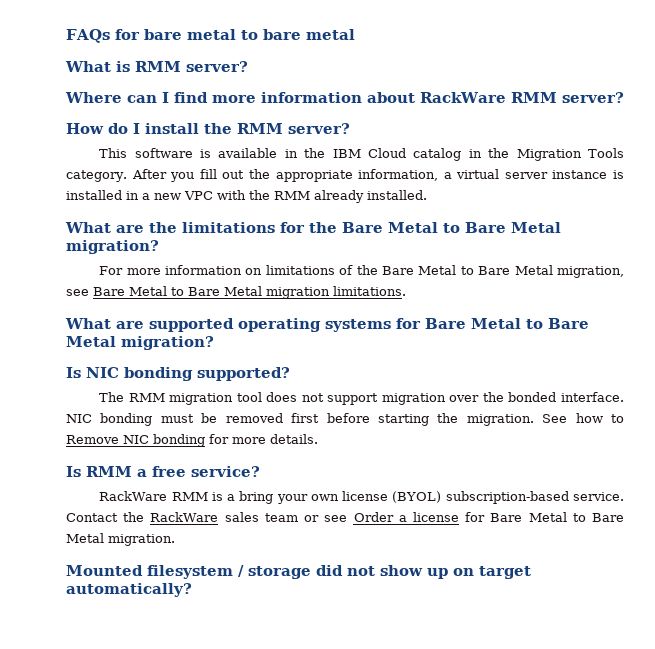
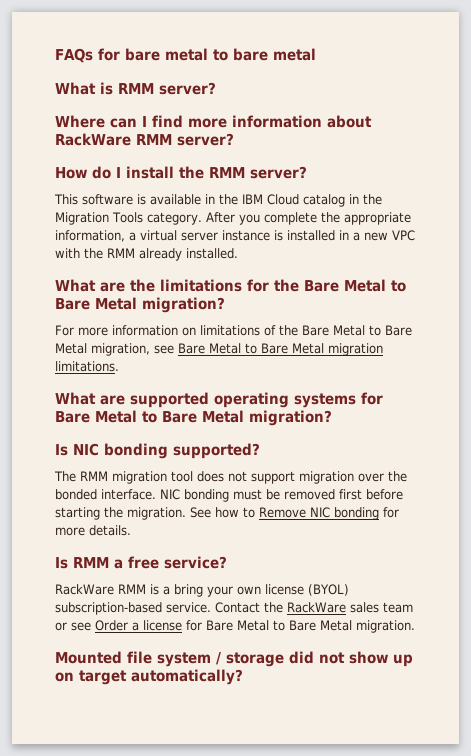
- After you fill out the appropriate information, a virtual server instance is installed in a new VPC with the RMM already installed.
+ After you complete the appropriate information, a virtual server instance is installed in a new VPC with the RMM already installed.
- Mounted filesystem / storage did not show up on target automatically?
+ Mounted file system / storage did not show up on target automatically?

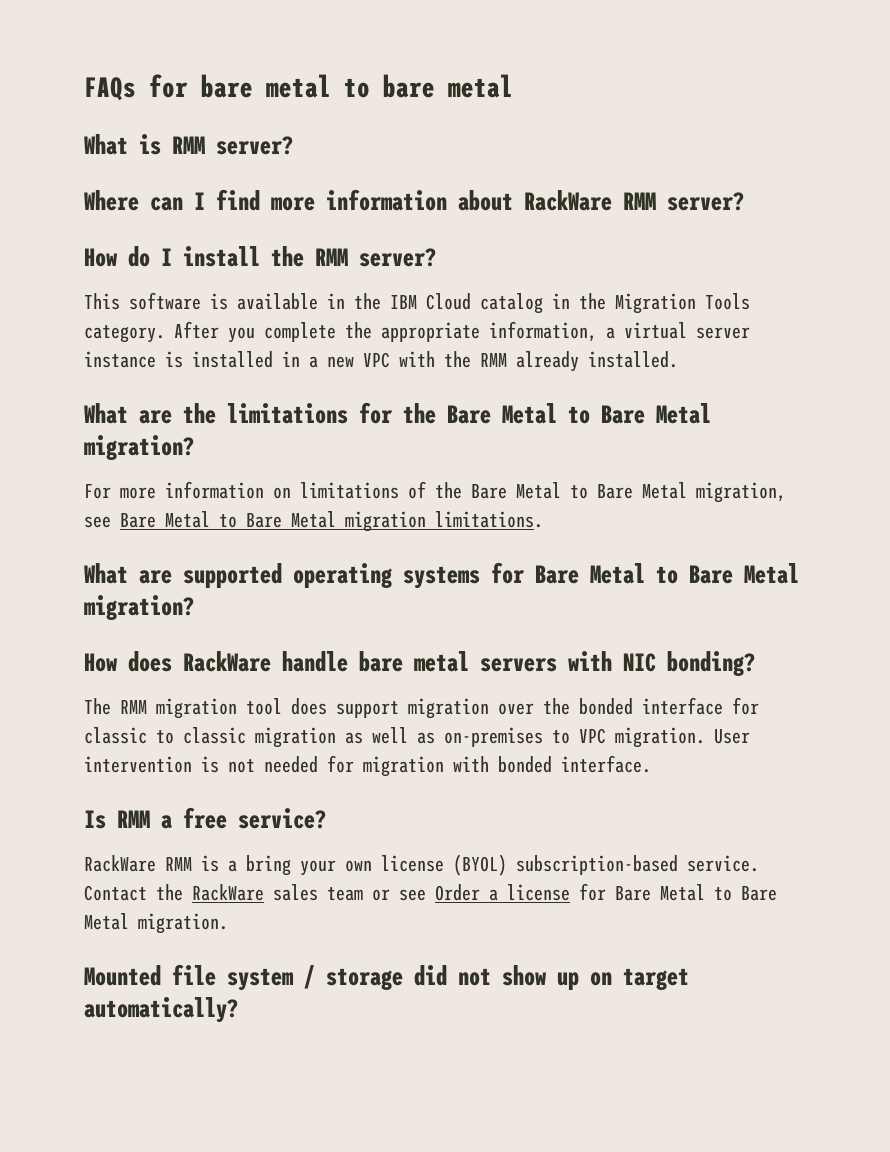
- Is NIC bonding supported?
+ How does RackWare handle bare metal servers with NIC bonding?
- The RMM migration tool does not support migration over the bonded interface. NIC bonding must be removed first before starting the migration. See how to Remove NIC bonding for more details.
+ The RMM migration tool does support migration over the bonded interface for classic to classic migration as well as on-premises to VPC migration. User intervention is not needed for migration with bonded interface.

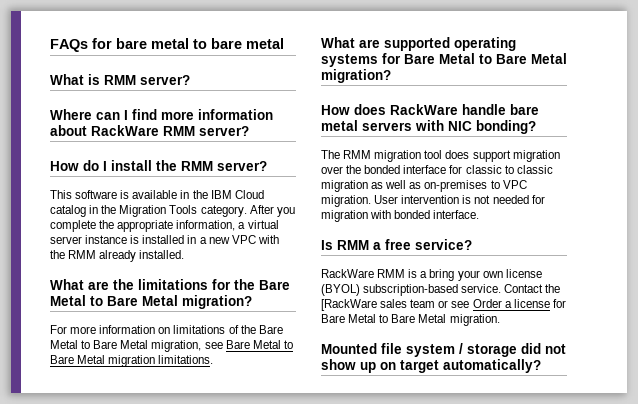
- Contact the RackWare sales team or see Order a license for Bare Metal to Bare Metal migration.
+ Contact the [RackWare sales team or see Order a license for Bare Metal to Bare Metal migration.

